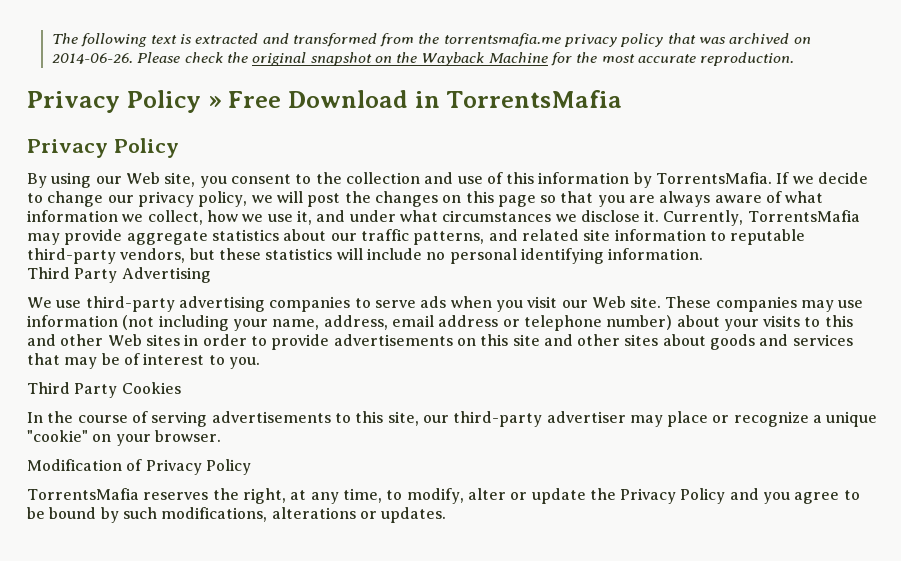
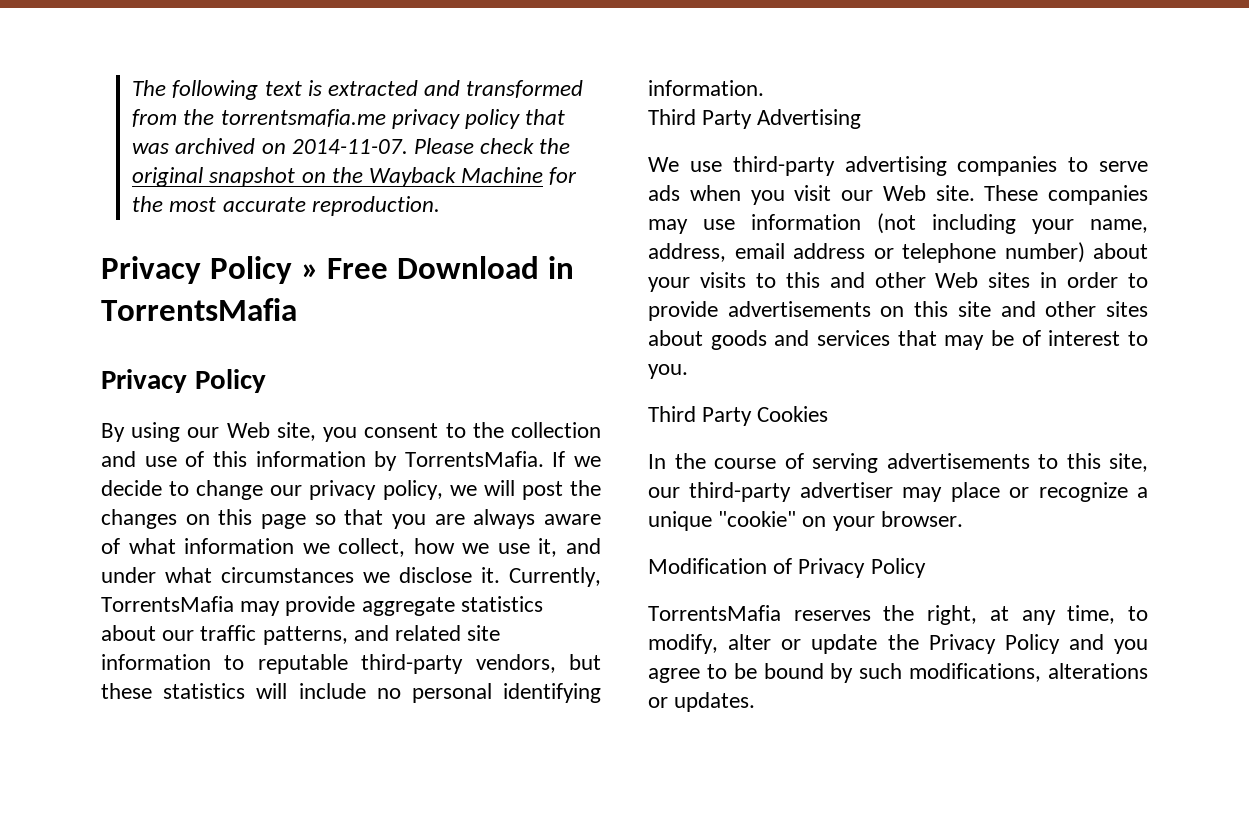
- The following text is extracted and transformed from the torrentsmafia.me privacy policy that was archived on 2014-06-26.
+ The following text is extracted and transformed from the torrentsmafia.me privacy policy that was archived on 2014-11-07.

